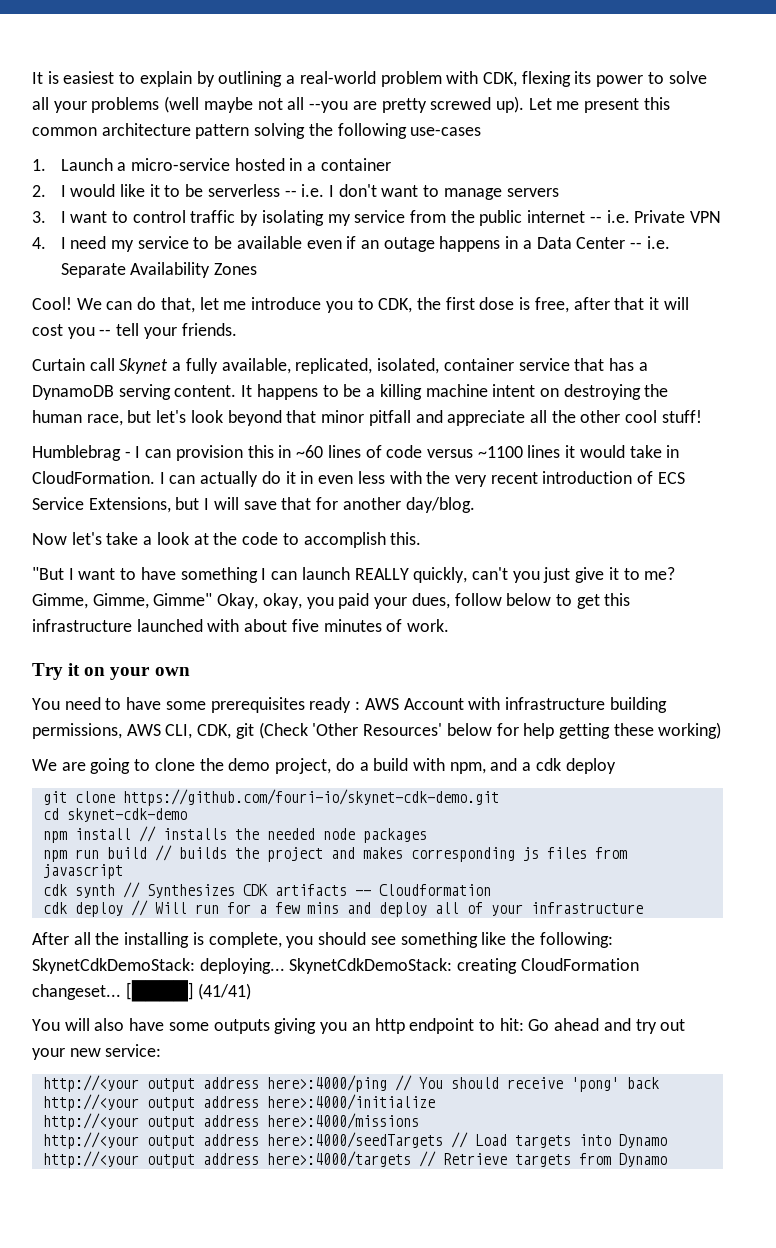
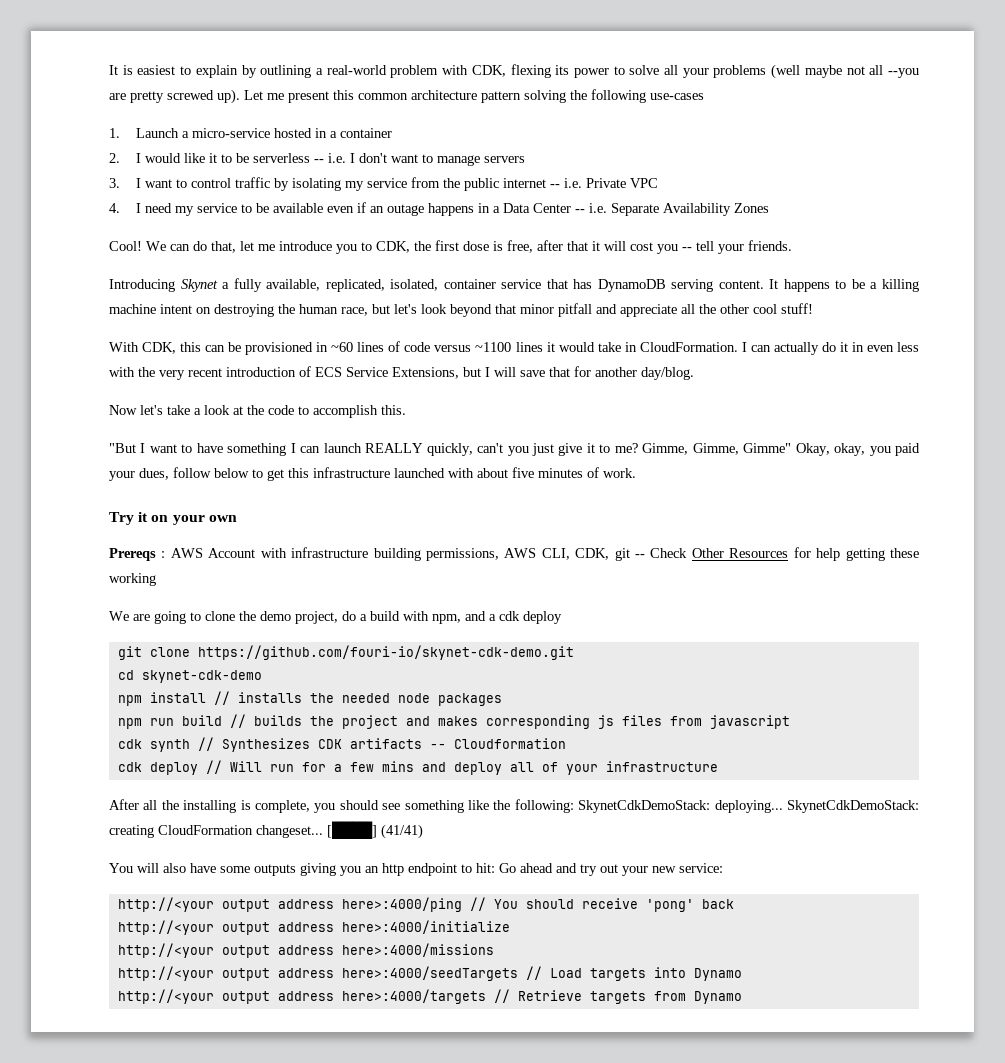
- 3. I want to control traffic by isolating my service from the public internet -- i.e. Private VPN
+ 3. I want to control traffic by isolating my service from the public internet -- i.e. Private VPC
- Curtain call Skynet a fully available, replicated, isolated, container service that has a DynamoDB serving content.
+ Introducing Skynet a fully available, replicated, isolated, container service that has DynamoDB serving content.
- Humblebrag - I can provision this in ~60 lines of code versus ~1100 lines it would take in CloudFormation.
+ With CDK, this can be provisioned in ~60 lines of code versus ~1100 lines it would take in CloudFormation.
- You need to have some prerequisites ready : AWS Account with infrastructure building permissions, AWS CLI, CDK, git (Check 'Other Resources' below for help getting these working)
+ Prereqs : AWS Account with infrastructure building permissions, AWS CLI, CDK, git -- Check Other Resources for help getting these working

